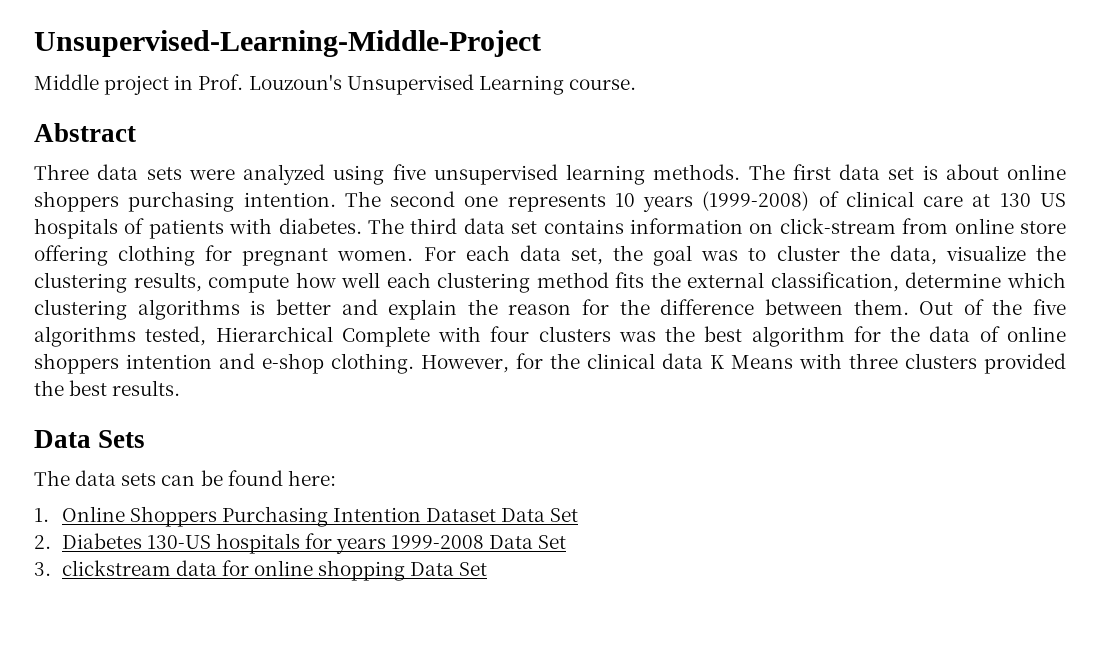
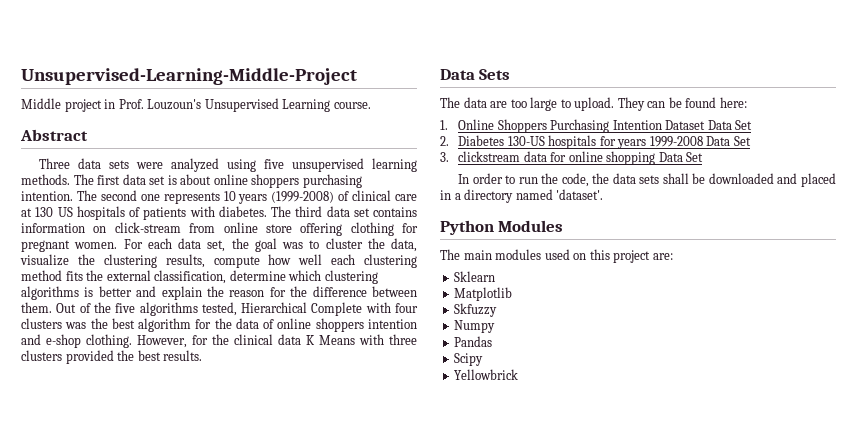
- The data sets can be found here:
+ The data are too large to upload. They can be found here:
+ In order to run the code, the data sets shall be downloaded and placed in a directory named 'dataset'.
+ Python Modules
+ The main modules used on this project are:
+ Sklearn
+ Matplotlib
+ Skfuzzy
+ Numpy
+ Pandas
+ Scipy
+ Yellowbrick

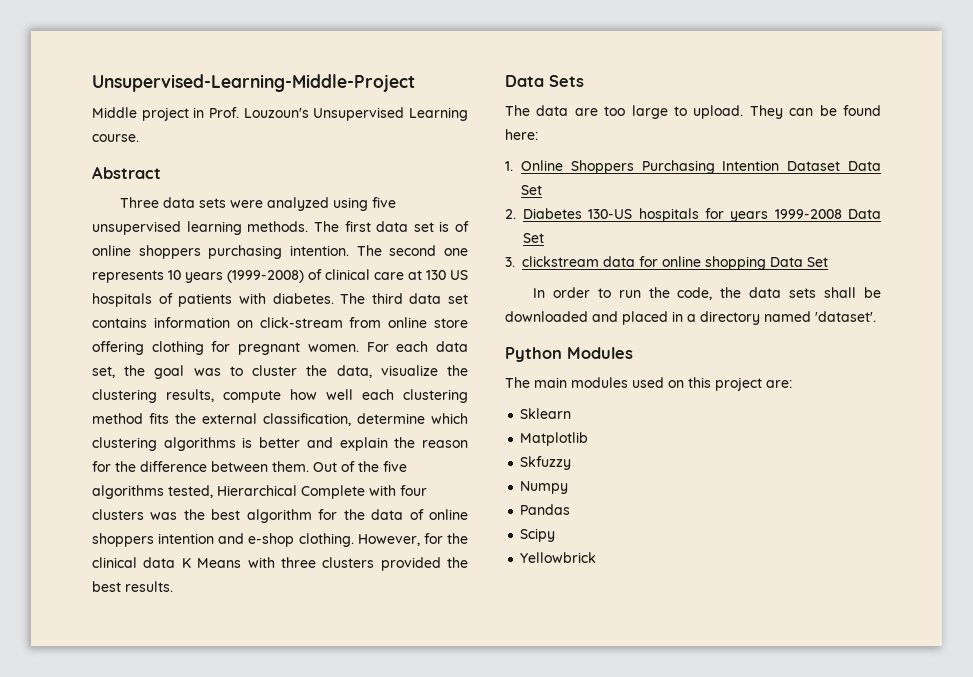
- The first data set is about online shoppers purchasing intention.
+ The first data set is of online shoppers purchasing intention.

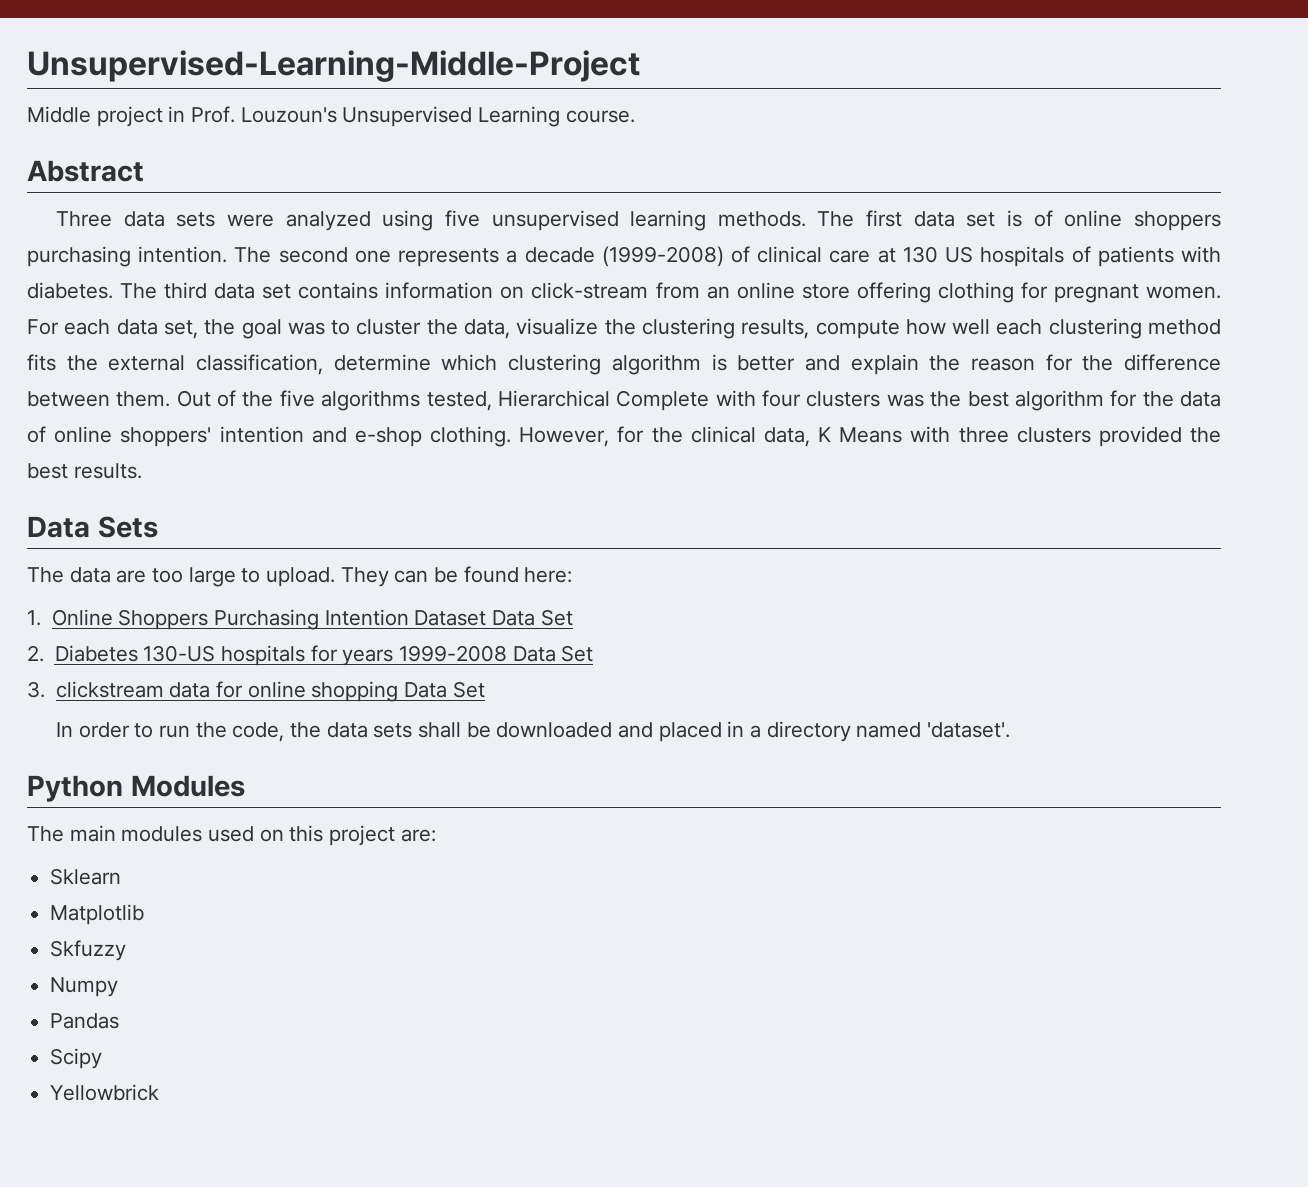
- The second one represents 10 years (1999-2008) of clinical care at 130 US hospitals of patients with diabetes.
+ The second one represents a decade (1999-2008) of clinical care at 130 US hospitals of patients with diabetes.
- The third data set contains information on click-stream from online store offering clothing for pregnant women.
+ The third data set contains information on click-stream from an online store offering clothing for pregnant women.
- For each data set, the goal was to cluster the data, visualize the clustering results, compute how well each clustering method fits the external classification, determine which clustering algorithms is better and explain the reason for the difference between them.
+ For each data set, the goal was to cluster the data, visualize the clustering results, compute how well each clustering method fits the external classification, determine which clustering algorithm is better and explain the reason for the difference between them.
- Out of the five algorithms tested, Hierarchical Complete with four clusters was the best algorithm for the data of online shoppers intention and e-shop clothing.
+ Out of the five algorithms tested, Hierarchical Complete with four clusters was the best algorithm for the data of online shoppers' intention and e-shop clothing.
- However, for the clinical data K Means with three clusters provided the best results.
+ However, for the clinical data, K Means with three clusters provided the best results.

